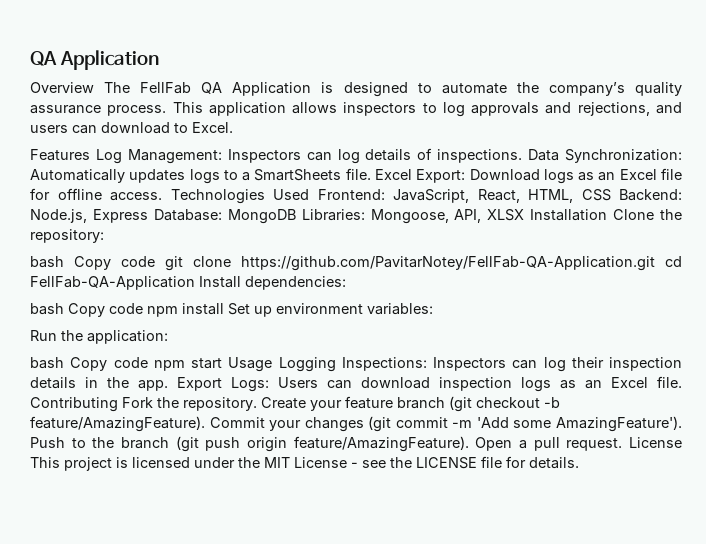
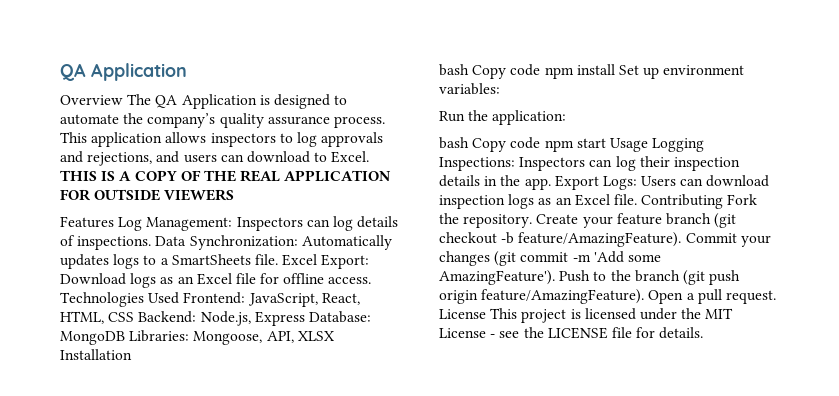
- Overview The FellFab QA Application is designed to automate the company’s quality assurance process.
+ Overview The QA Application is designed to automate the company’s quality assurance process.
+ THIS IS A COPY OF THE REAL APPLICATION FOR OUTSIDE VIEWERS
- Technologies Used Frontend: JavaScript, React, HTML, CSS Backend: Node.js, Express Database: MongoDB Libraries: Mongoose, API, XLSX Installation Clone the repository:
- bash Copy code git clone https://github.com/PavitarNotey/FellFab-QA-Application.git cd FellFab-QA-Application Install dependencies:
+ Technologies Used Frontend: JavaScript, React, HTML, CSS Backend: Node.js, Express Database: MongoDB Libraries: Mongoose, API, XLSX Installation

